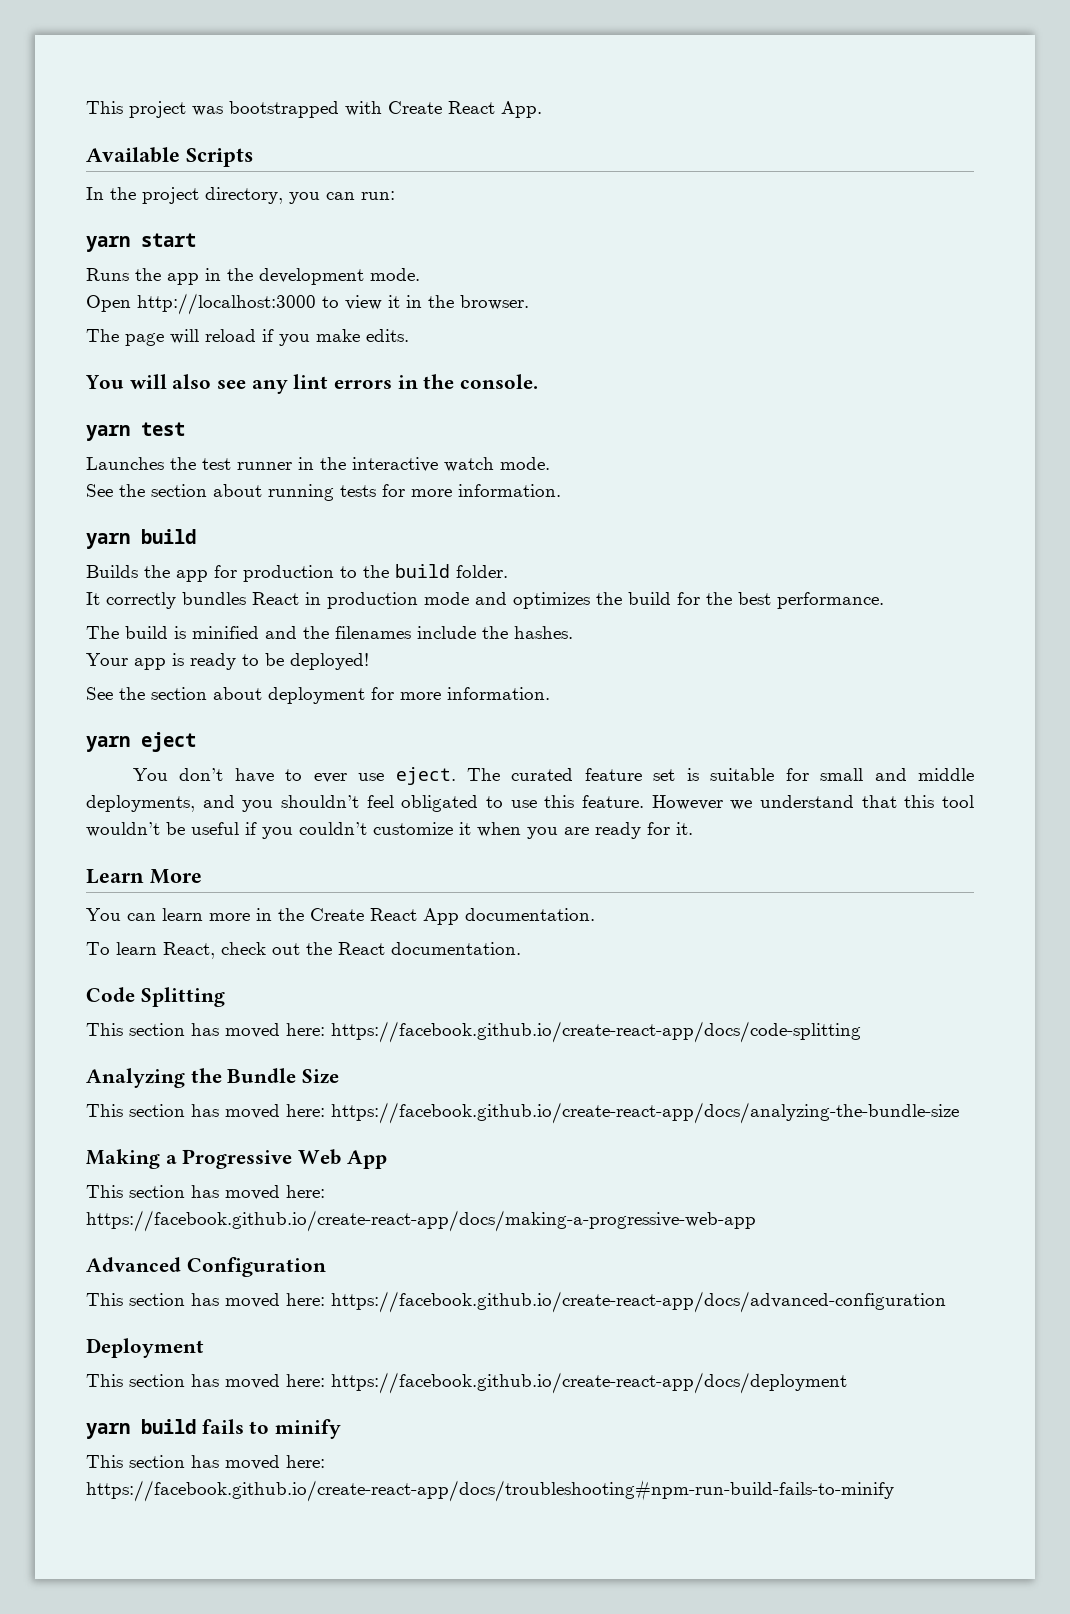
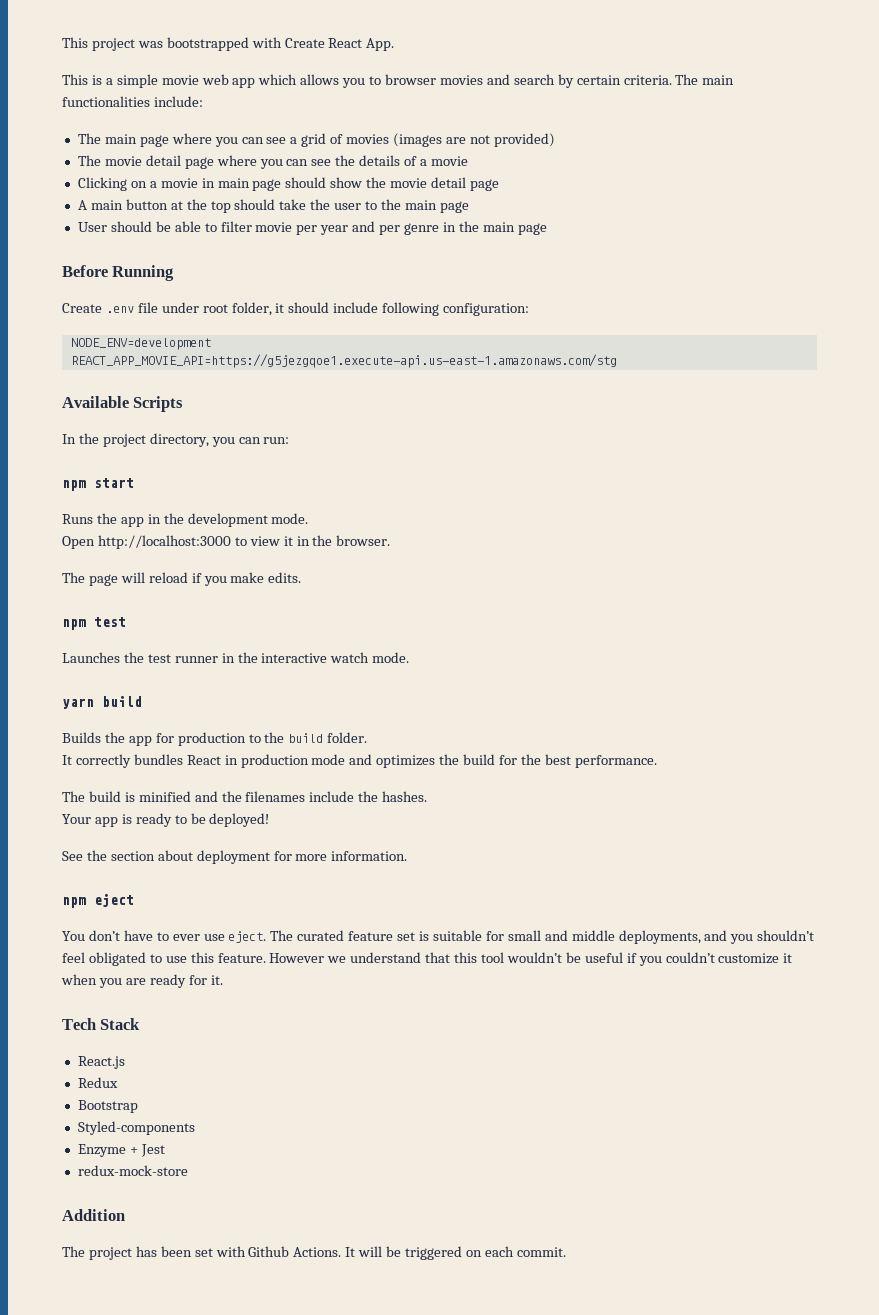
+ This is a simple movie web app which allows you to browser movies and search by certain criteria. The main functionalities include:
+ The main page where you can see a grid of movies (images are not provided)
+ The movie detail page where you can see the details of a movie
+ Clicking on a movie in main page should show the movie detail page
+ A main button at the top should take the user to the main page
+ User should be able to filter movie per year and per genre in the main page
+ Before Running
+ Create .env file under root folder, it should include following configuration:
+ NODE_ENV=development
+ REACT_APP_MOVIE_API=https://g5jezgqoe1.execute-api.us-east-1.amazonaws.com/stg
- yarn start
+ npm start
- You will also see any lint errors in the console.
- yarn test
+ npm test
- See the section about running tests for more information.
- yarn eject
+ npm eject
- Learn More
- You can learn more in the Create React App documentation.
- To learn React, check out the React documentation.
- Code Splitting
- This section has moved here: https://facebook.github.io/create-react-app/docs/code-splitting
- Analyzing the Bundle Size
- This section has moved here: https://facebook.github.io/create-react-app/docs/analyzing-the-bundle-size
- Making a Progressive Web App
- This section has moved here: https://facebook.github.io/create-react-app/docs/making-a-progressive-web-app
- Advanced Configuration
- This section has moved here: https://facebook.github.io/create-react-app/docs/advanced-configuration
- Deployment
- This section has moved here: https://facebook.github.io/create-react-app/docs/deployment
- yarn build fails to minify
- This section has moved here: https://facebook.github.io/create-react-app/docs/troubleshooting#npm-run-build-fails-to-minify
+ Tech Stack
+ React.js
+ Redux
+ Bootstrap
+ Styled-components
+ Enzyme + Jest
+ redux-mock-store
+ Addition
+ The project has been set with Github Actions. It will be triggered on each commit.

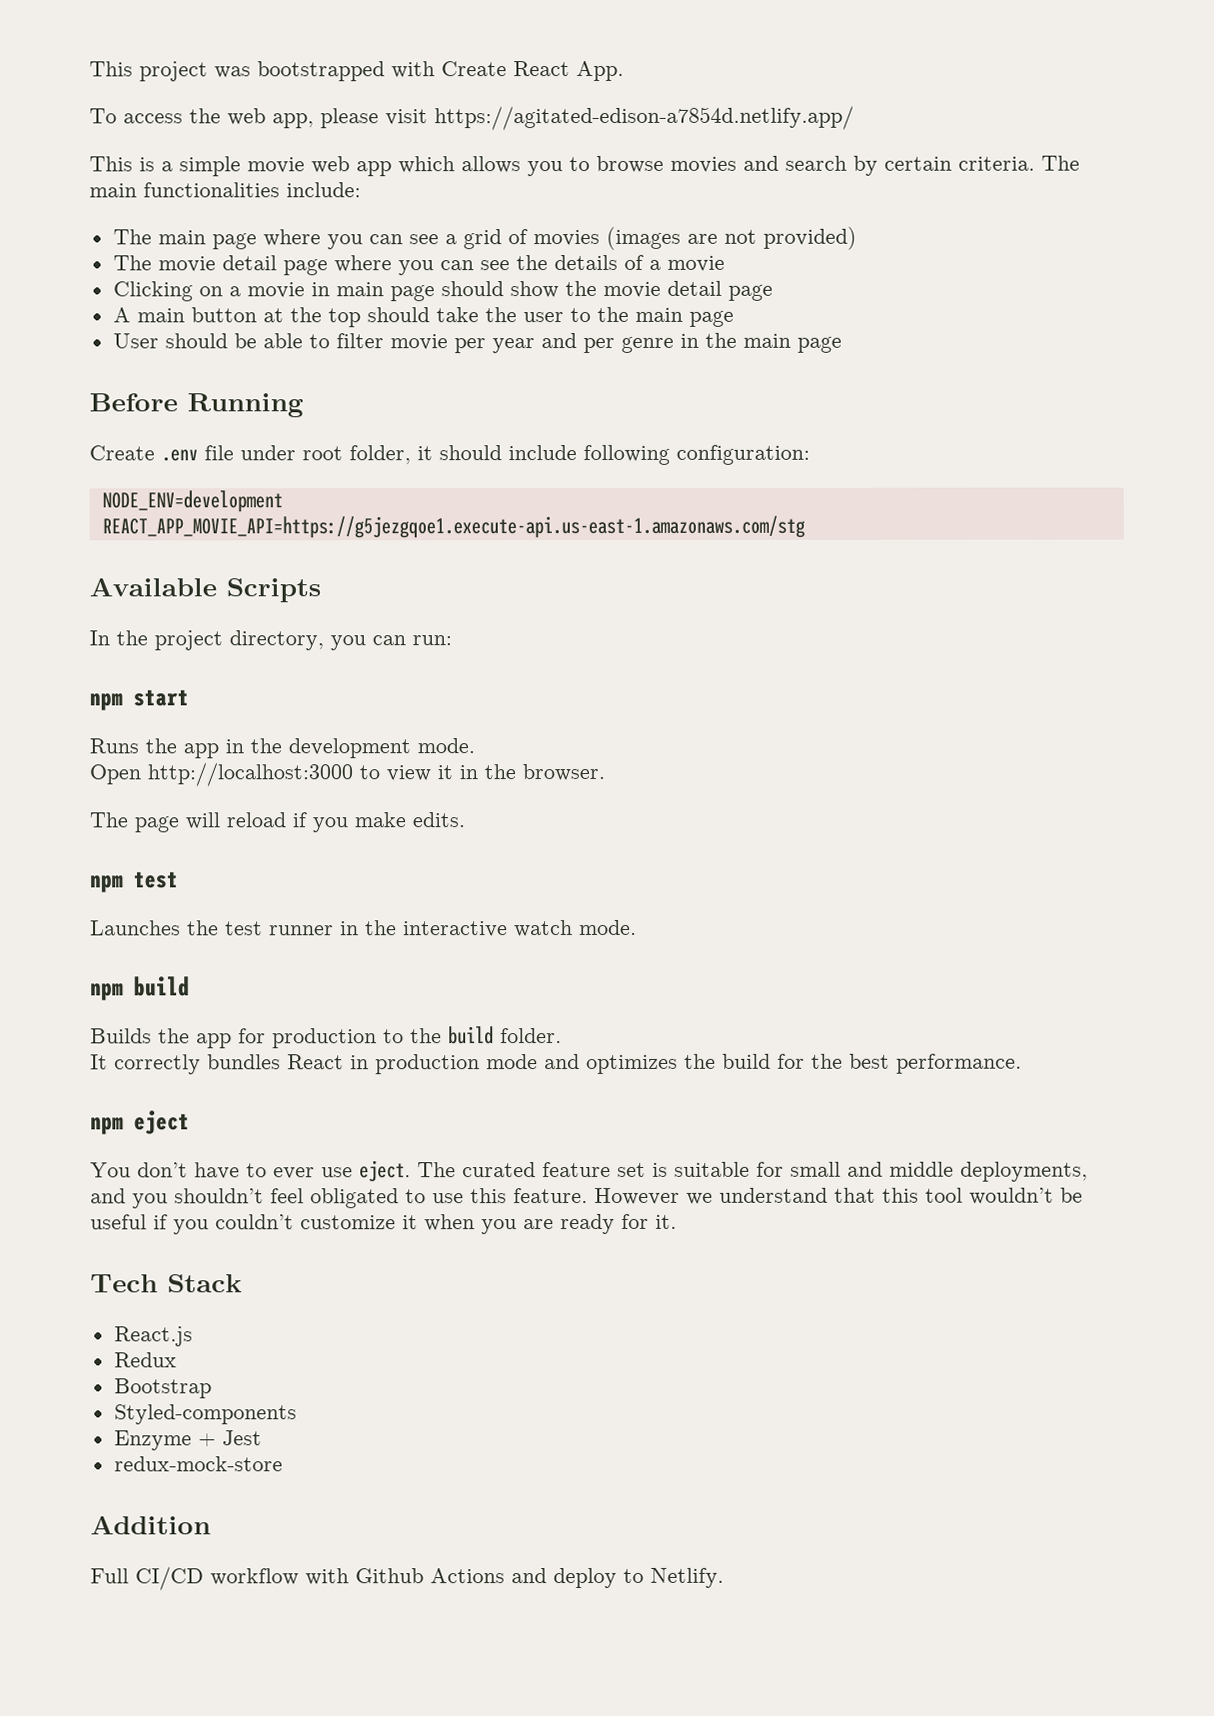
+ To access the web app, please visit https://agitated-edison-a7854d.netlify.app/
- This is a simple movie web app which allows you to browser movies and search by certain criteria.
+ This is a simple movie web app which allows you to browse movies and search by certain criteria.
- yarn build
+ npm build
- The build is minified and the filenames include the hashes.
- Your app is ready to be deployed!
- See the section about deployment for more information.
- The project has been set with Github Actions. It will be triggered on each commit.
+ Full CI/CD workflow with Github Actions and deploy to Netlify.

